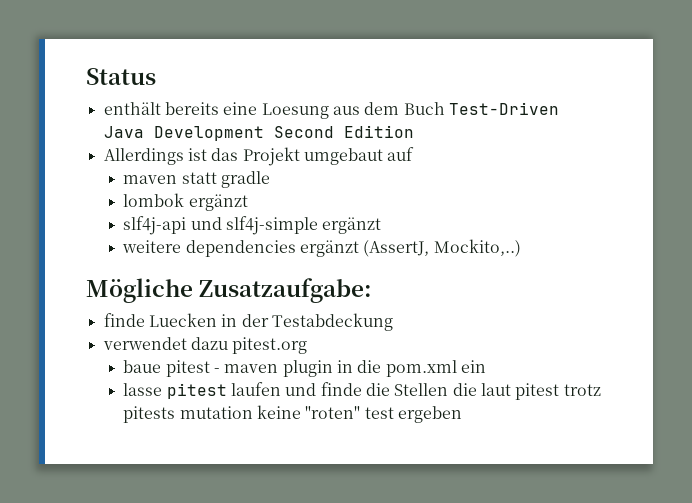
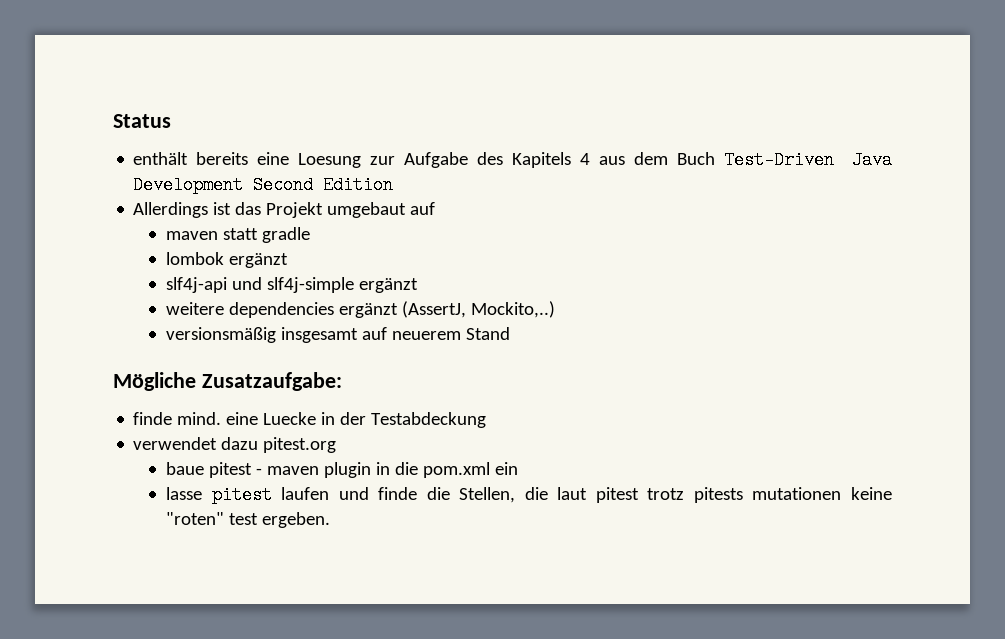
- enthält bereits eine Loesung aus dem Buch Test-Driven Java Development Second Edition
+ enthält bereits eine Loesung zur Aufgabe des Kapitels 4 aus dem Buch Test-Driven Java Development Second Edition
+ versionsmäßig insgesamt auf neuerem Stand
- finde Luecken in der Testabdeckung
+ finde mind. eine Luecke in der Testabdeckung
- lasse pitest laufen und finde die Stellen die laut pitest trotz pitests mutation keine "roten" test ergeben
+ lasse pitest laufen und finde die Stellen, die laut pitest trotz pitests mutationen keine "roten" test ergeben.

